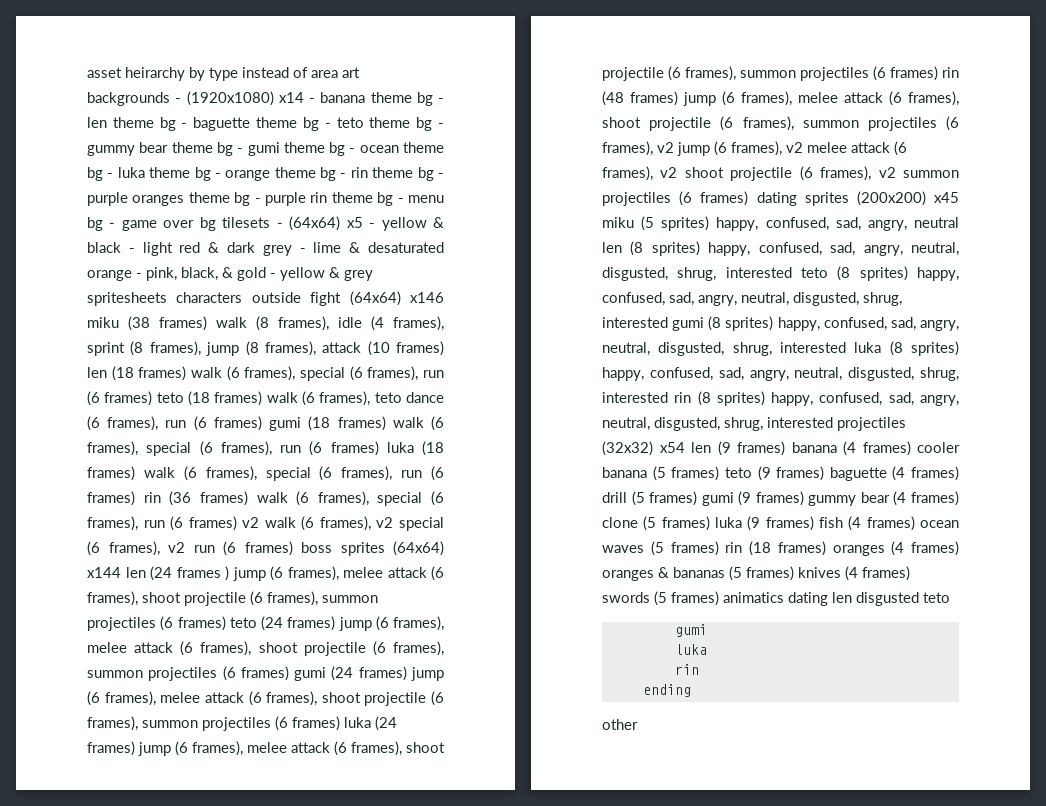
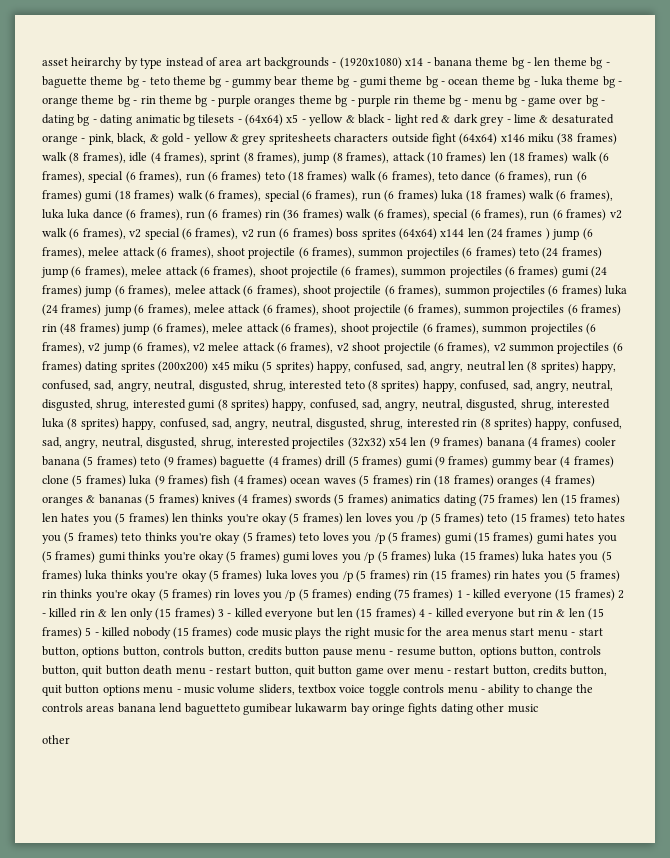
- asset heirarchy by type instead of area art backgrounds - (1920x1080) x14 - banana theme bg - len theme bg - baguette theme bg - teto theme bg - gummy bear theme bg - gumi theme bg - ocean theme bg - luka theme bg - orange theme bg - rin theme bg - purple oranges theme bg - purple rin theme bg - menu bg - game over bg tilesets - (64x64) x5 - yellow & black - light red & dark grey - lime & desaturated orange - pink, black, & gold - yellow & grey spritesheets characters outside fight (64x64) x146 miku (38 frames) walk (8 frames), idle (4 frames), sprint (8 frames), jump (8 frames), attack (10 frames) len (18 frames) walk (6 frames), special (6 frames), run (6 frames) teto (18 frames) walk (6 frames), teto dance (6 frames), run (6 frames) gumi (18 frames) walk (6 frames), special (6 frames), run (6 frames) luka (18 frames) walk (6 frames), special (6 frames), run (6 frames) rin (36 frames) walk (6 frames), special (6 frames), run (6 frames) v2 walk (6 frames), v2 special (6 frames), v2 run (6 frames) boss sprites (64x64) x144 len (24 frames ) jump (6 frames), melee attack (6 frames), shoot projectile (6 frames), summon projectiles (6 frames) teto (24 frames) jump (6 frames), melee attack (6 frames), shoot projectile (6 frames), summon projectiles (6 frames) gumi (24 frames) jump (6 frames), melee attack (6 frames), shoot projectile (6 frames), summon projectiles (6 frames) luka (24 frames) jump (6 frames), melee attack (6 frames), shoot projectile (6 frames), summon projectiles (6 frames) rin (48 frames) jump (6 frames), melee attack (6 frames), shoot projectile (6 frames), summon projectiles (6 frames), v2 jump (6 frames), v2 melee attack (6 frames), v2 shoot projectile (6 frames), v2 summon projectiles (6 frames) dating sprites (200x200) x45 miku (5 sprites) happy, confused, sad, angry, neutral len (8 sprites) happy, confused, sad, angry, neutral, disgusted, shrug, interested teto (8 sprites) happy, confused, sad, angry, neutral, disgusted, shrug, interested gumi (8 sprites) happy, confused, sad, angry, neutral, disgusted, shrug, interested luka (8 sprites) happy, confused, sad, angry, neutral, disgusted, shrug, interested rin (8 sprites) happy, confused, sad, angry, neutral, disgusted, shrug, interested projectiles (32x32) x54 len (9 frames) banana (4 frames) cooler banana (5 frames) teto (9 frames) baguette (4 frames) drill (5 frames) gumi (9 frames) gummy bear (4 frames) clone (5 frames) luka (9 frames) fish (4 frames) ocean waves (5 frames) rin (18 frames) oranges (4 frames) oranges & bananas (5 frames) knives (4 frames) swords (5 frames) animatics dating len disgusted teto
- gumi
- luka
- rin
- ending
+ asset heirarchy by type instead of area art backgrounds - (1920x1080) x14 - banana theme bg - len theme bg - baguette theme bg - teto theme bg - gummy bear theme bg - gumi theme bg - ocean theme bg - luka theme bg - orange theme bg - rin theme bg - purple oranges theme bg - purple rin theme bg - menu bg - game over bg - dating bg - dating animatic bg tilesets - (64x64) x5 - yellow & black - light red & dark grey - lime & desaturated orange - pink, black, & gold - yellow & grey spritesheets characters outside fight (64x64) x146 miku (38 frames) walk (8 frames), idle (4 frames), sprint (8 frames), jump (8 frames), attack (10 frames) len (18 frames) walk (6 frames), special (6 frames), run (6 frames) teto (18 frames) walk (6 frames), teto dance (6 frames), run (6 frames) gumi (18 frames) walk (6 frames), special (6 frames), run (6 frames) luka (18 frames) walk (6 frames), luka luka dance (6 frames), run (6 frames) rin (36 frames) walk (6 frames), special (6 frames), run (6 frames) v2 walk (6 frames), v2 special (6 frames), v2 run (6 frames) boss sprites (64x64) x144 len (24 frames ) jump (6 frames), melee attack (6 frames), shoot projectile (6 frames), summon projectiles (6 frames) teto (24 frames) jump (6 frames), melee attack (6 frames), shoot projectile (6 frames), summon projectiles (6 frames) gumi (24 frames) jump (6 frames), melee attack (6 frames), shoot projectile (6 frames), summon projectiles (6 frames) luka (24 frames) jump (6 frames), melee attack (6 frames), shoot projectile (6 frames), summon projectiles (6 frames) rin (48 frames) jump (6 frames), melee attack (6 frames), shoot projectile (6 frames), summon projectiles (6 frames), v2 jump (6 frames), v2 melee attack (6 frames), v2 shoot projectile (6 frames), v2 summon projectiles (6 frames) dating sprites (200x200) x45 miku (5 sprites) happy, confused, sad, angry, neutral len (8 sprites) happy, confused, sad, angry, neutral, disgusted, shrug, interested teto (8 sprites) happy, confused, sad, angry, neutral, disgusted, shrug, interested gumi (8 sprites) happy, confused, sad, angry, neutral, disgusted, shrug, interested luka (8 sprites) happy, confused, sad, angry, neutral, disgusted, shrug, interested rin (8 sprites) happy, confused, sad, angry, neutral, disgusted, shrug, interested projectiles (32x32) x54 len (9 frames) banana (4 frames) cooler banana (5 frames) teto (9 frames) baguette (4 frames) drill (5 frames) gumi (9 frames) gummy bear (4 frames) clone (5 frames) luka (9 frames) fish (4 frames) ocean waves (5 frames) rin (18 frames) oranges (4 frames) oranges & bananas (5 frames) knives (4 frames) swords (5 frames) animatics dating (75 frames) len (15 frames) len hates you (5 frames) len thinks you're okay (5 frames) len loves you /p (5 frames) teto (15 frames) teto hates you (5 frames) teto thinks you're okay (5 frames) teto loves you /p (5 frames) gumi (15 frames) gumi hates you (5 frames) gumi thinks you're okay (5 frames) gumi loves you /p (5 frames) luka (15 frames) luka hates you (5 frames) luka thinks you're okay (5 frames) luka loves you /p (5 frames) rin (15 frames) rin hates you (5 frames) rin thinks you're okay (5 frames) rin loves you /p (5 frames) ending (75 frames) 1 - killed everyone (15 frames) 2 - killed rin & len only (15 frames) 3 - killed everyone but len (15 frames) 4 - killed everyone but rin & len (15 frames) 5 - killed nobody (15 frames) code music plays the right music for the area menus start menu - start button, options button, controls button, credits button pause menu - resume button, options button, controls button, quit button death menu - restart button, quit button game over menu - restart button, credits button, quit button options menu - music volume sliders, textbox voice toggle controls menu - ability to change the controls areas banana lend baguetteto gumibear lukawarm bay oringe fights dating other music

